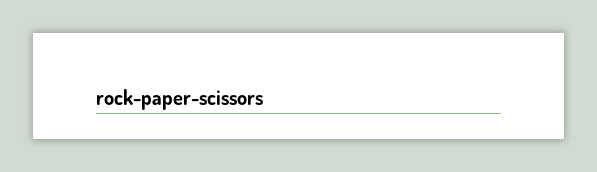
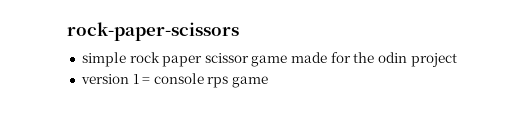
+ simple rock paper scissor game made for the odin project
+ version 1 = console rps game

